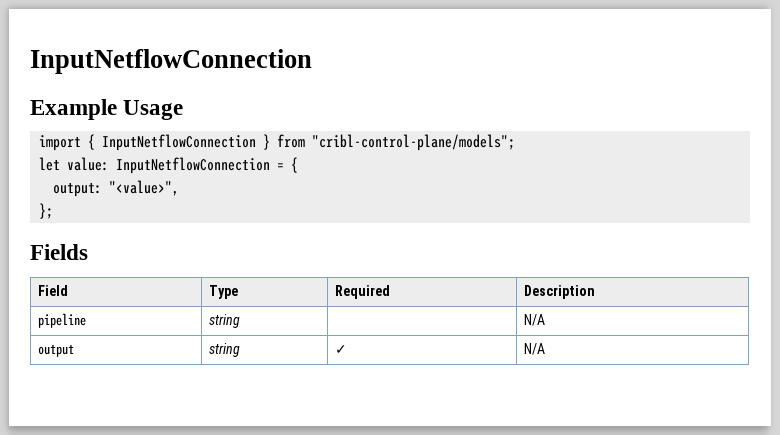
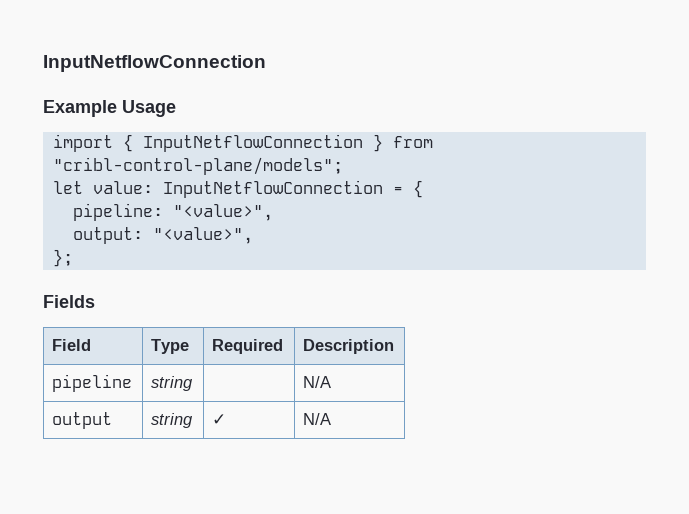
+ pipeline: "<value>",

